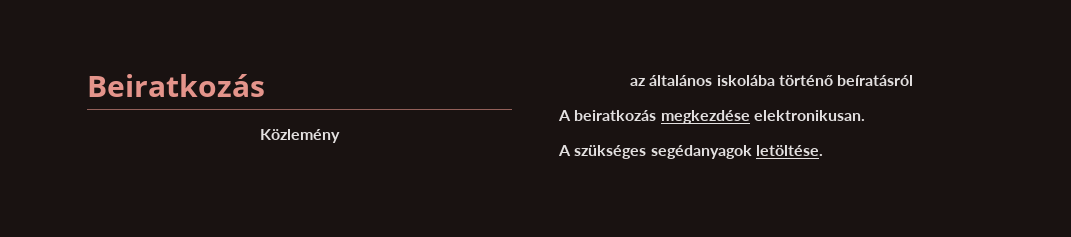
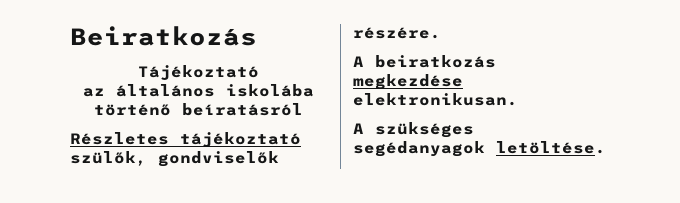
- Közlemény
+ Tájékoztató
+ Részletes tájékoztató szülők, gondviselők részére.

